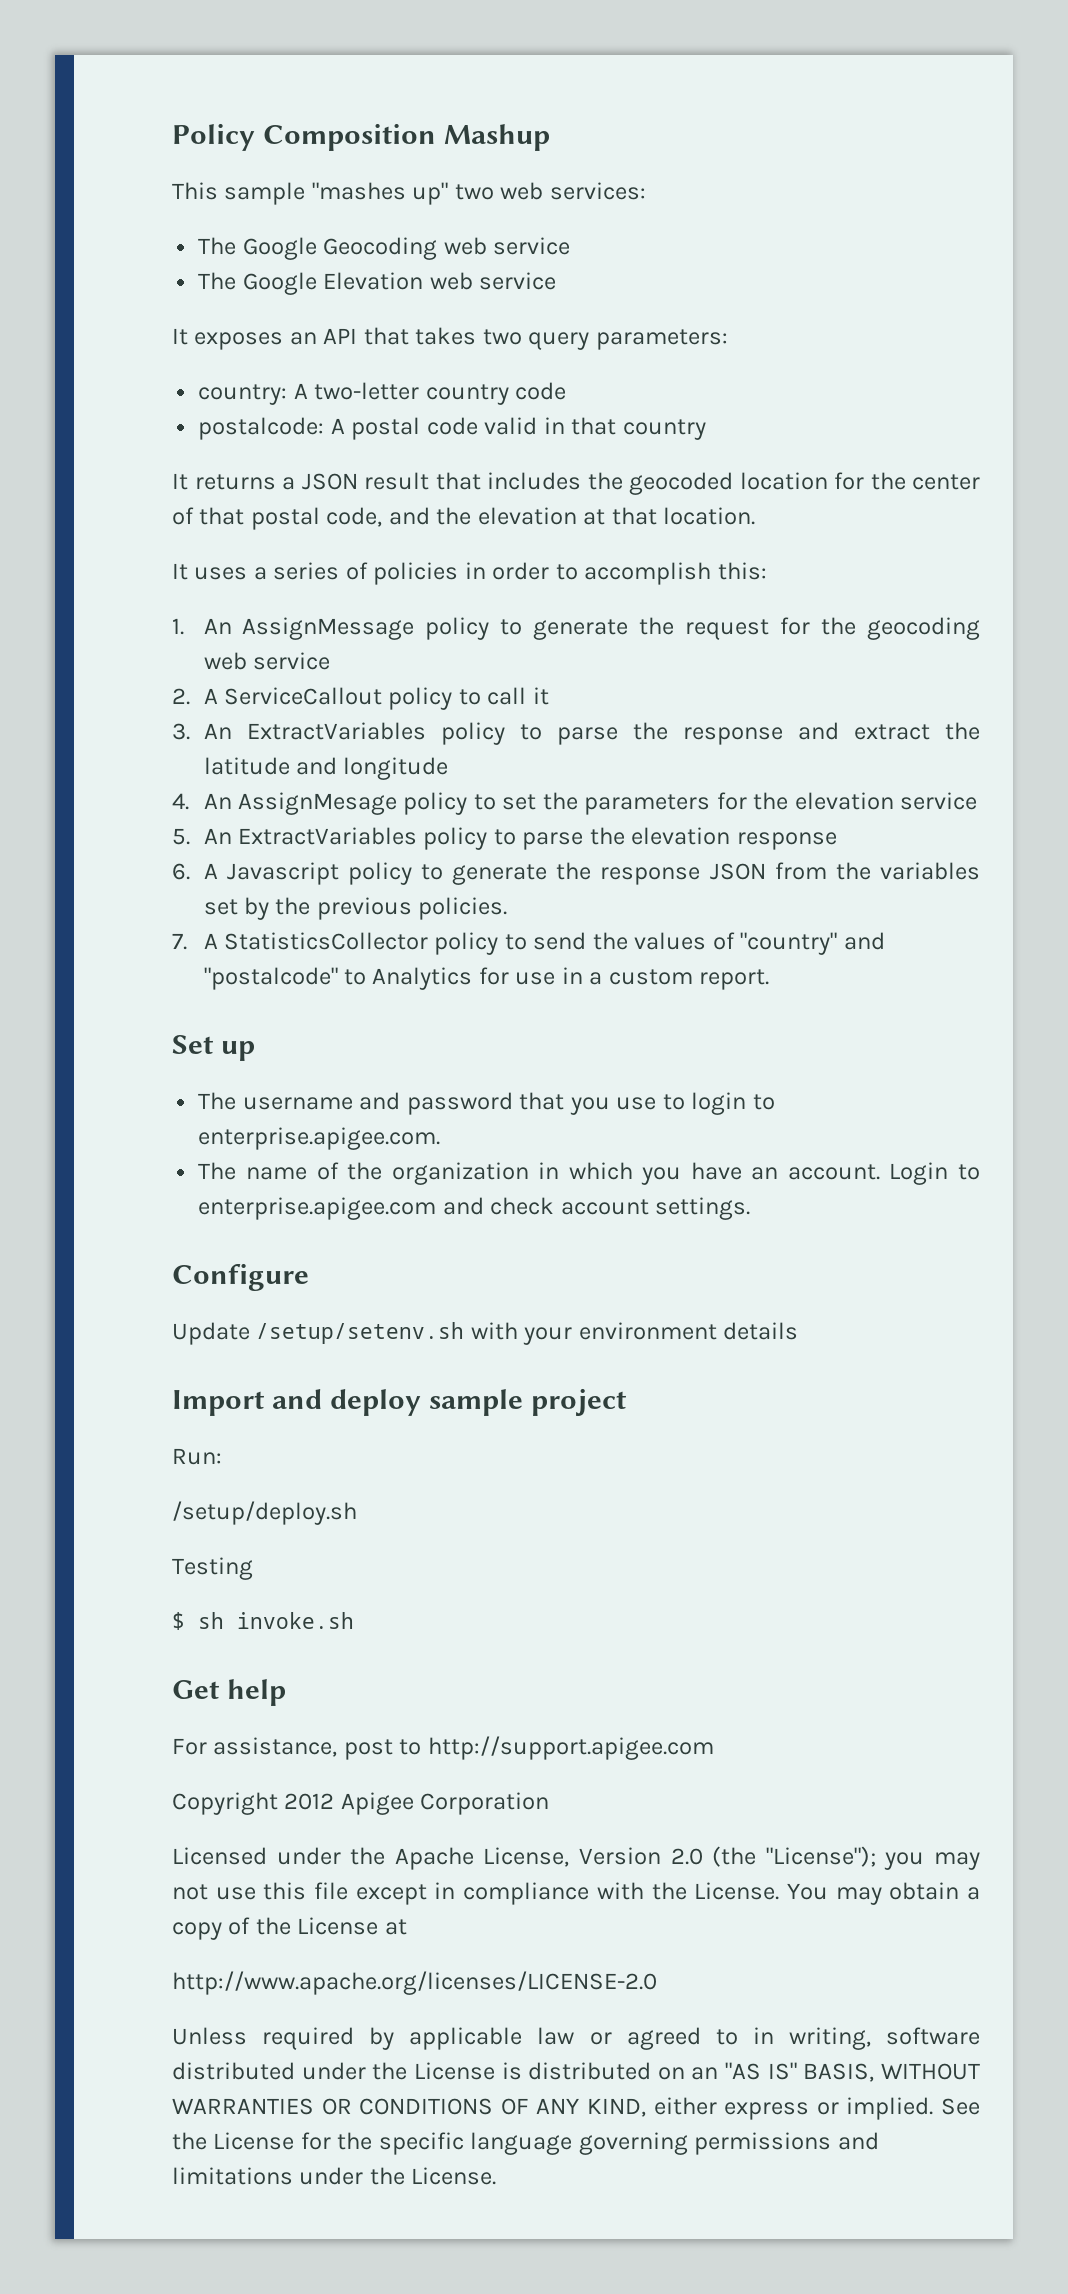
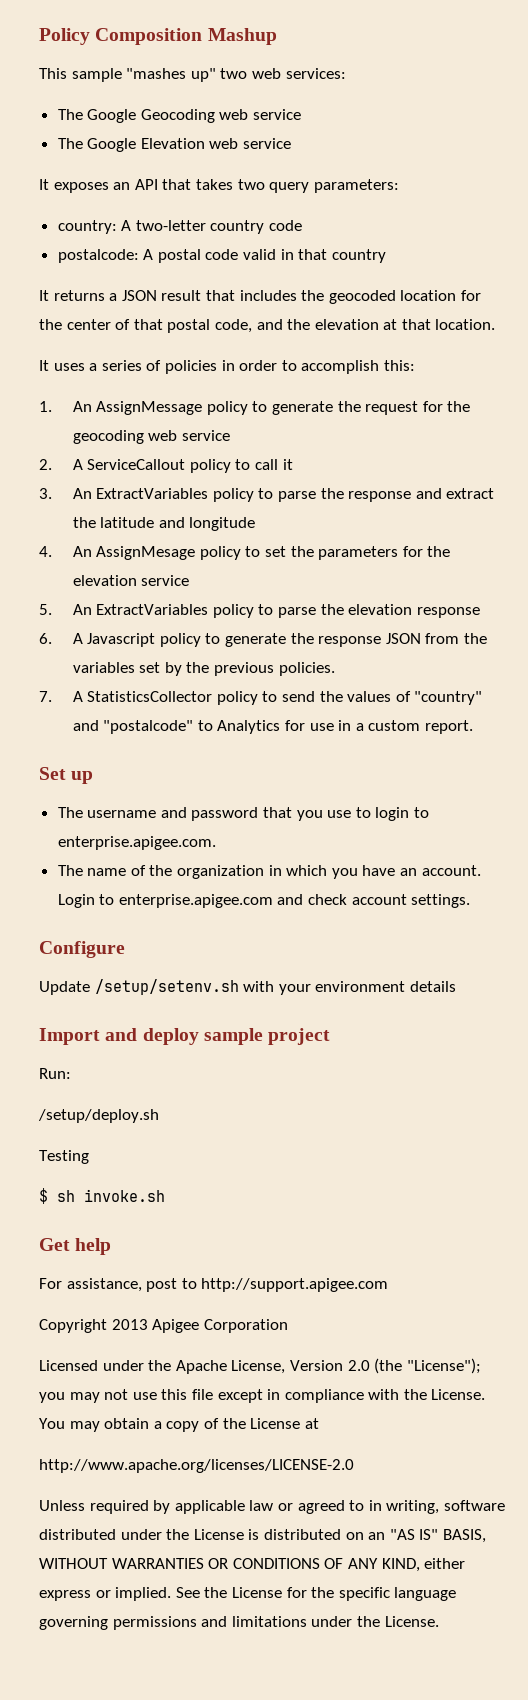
- Copyright 2012 Apigee Corporation
+ Copyright 2013 Apigee Corporation

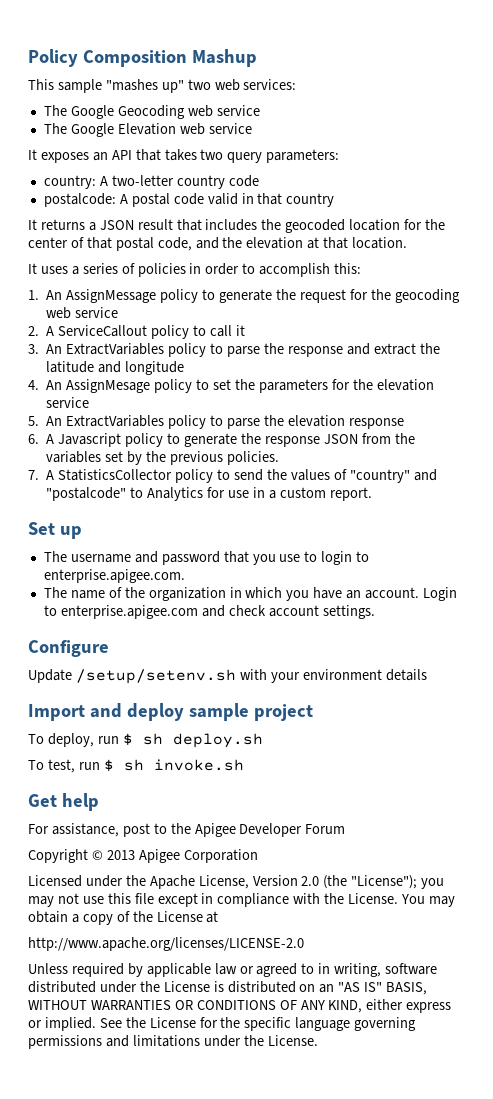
- Run:
- /setup/deploy.sh
- Testing
- $ sh invoke.sh
+ To deploy, run $ sh deploy.sh
+ To test, run $ sh invoke.sh
- For assistance, post to http://support.apigee.com
+ For assistance, post to the Apigee Developer Forum
- Copyright 2013 Apigee Corporation
+ Copyright © 2013 Apigee Corporation

